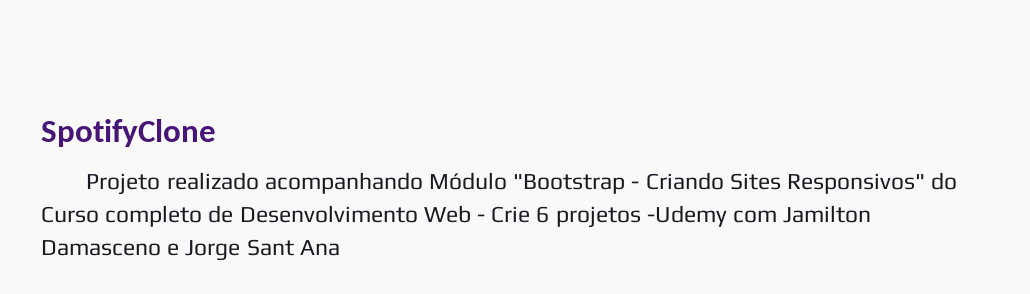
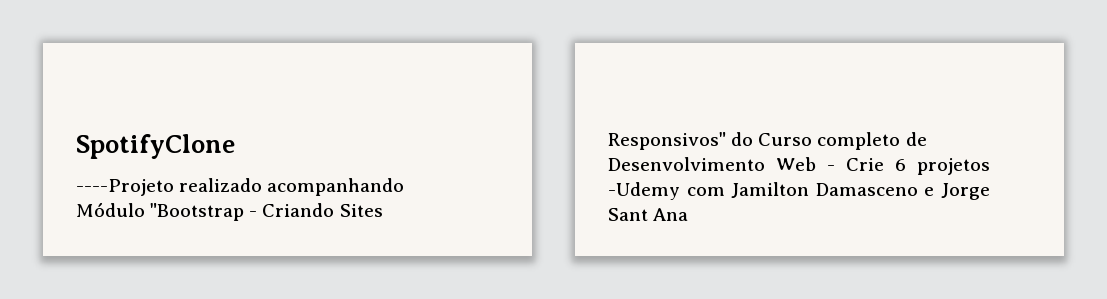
- Projeto realizado acompanhando Módulo "Bootstrap - Criando Sites Responsivos" do Curso completo de Desenvolvimento Web - Crie 6 projetos -Udemy com Jamilton Damasceno e Jorge Sant Ana
+ ----Projeto realizado acompanhando Módulo "Bootstrap - Criando Sites Responsivos" do Curso completo de Desenvolvimento Web - Crie 6 projetos -Udemy com Jamilton Damasceno e Jorge Sant Ana

